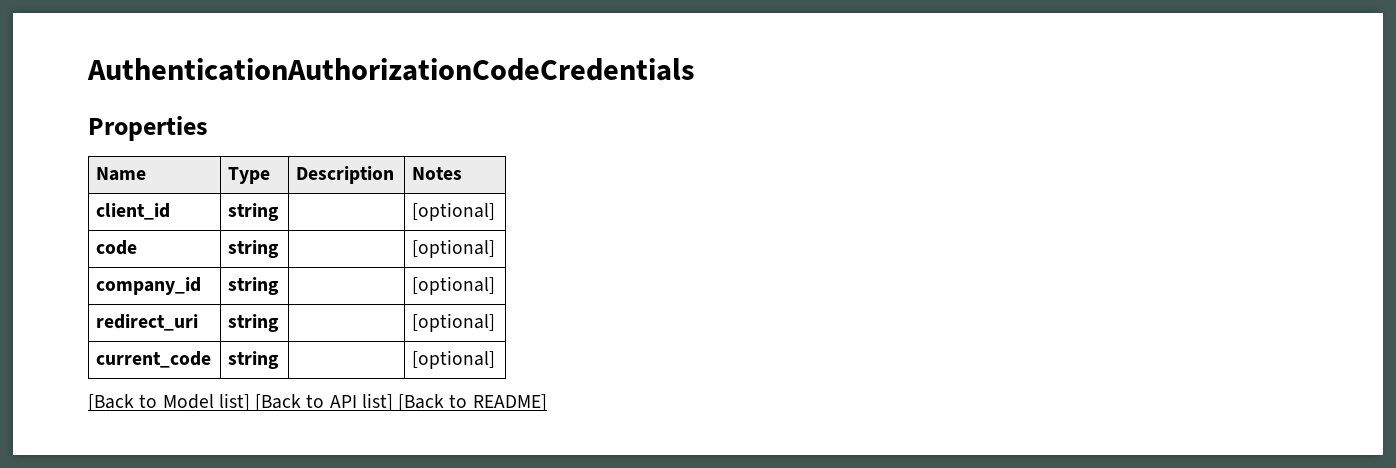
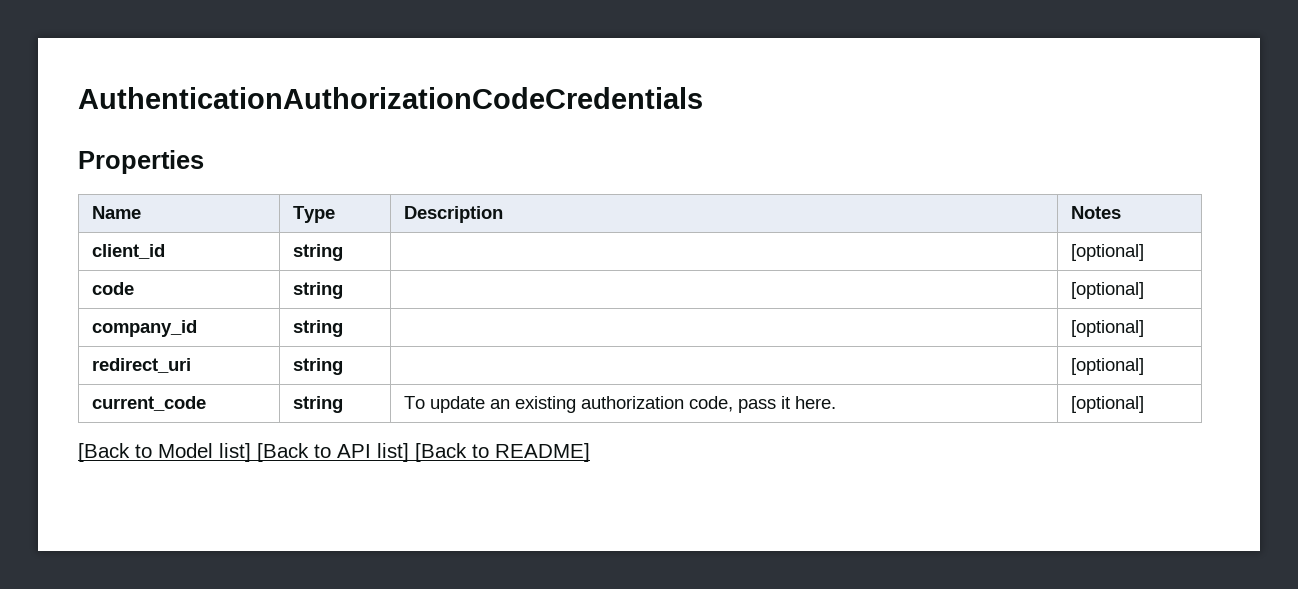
- current_code | string | | [optional]
+ current_code | string | To update an existing authorization code, pass it here. | [optional]

